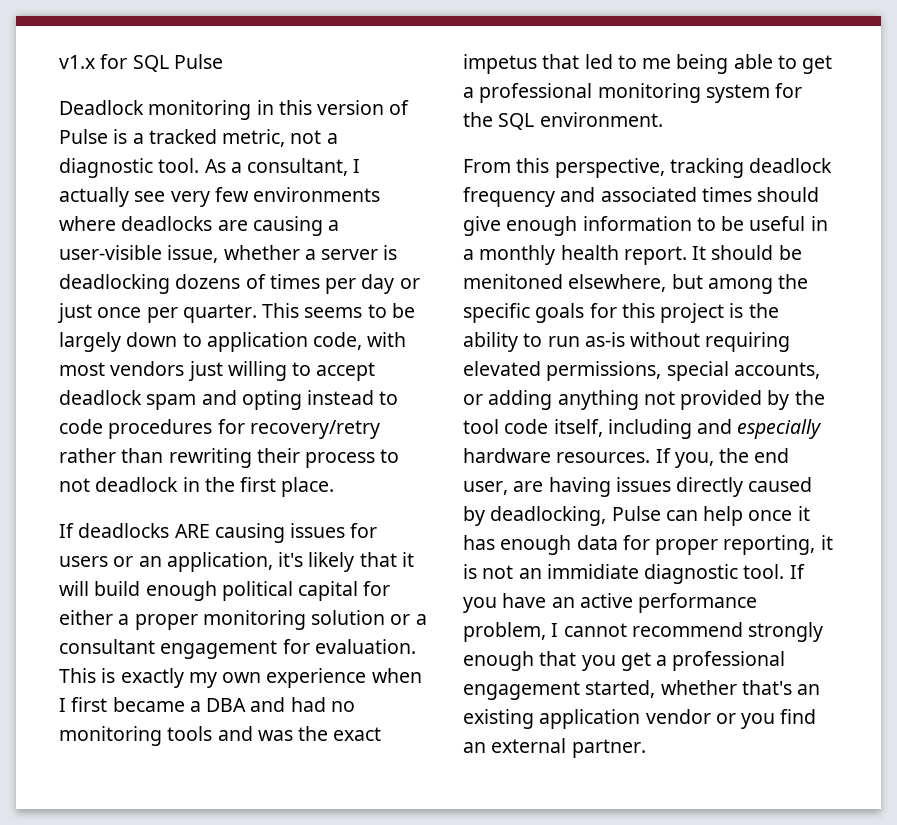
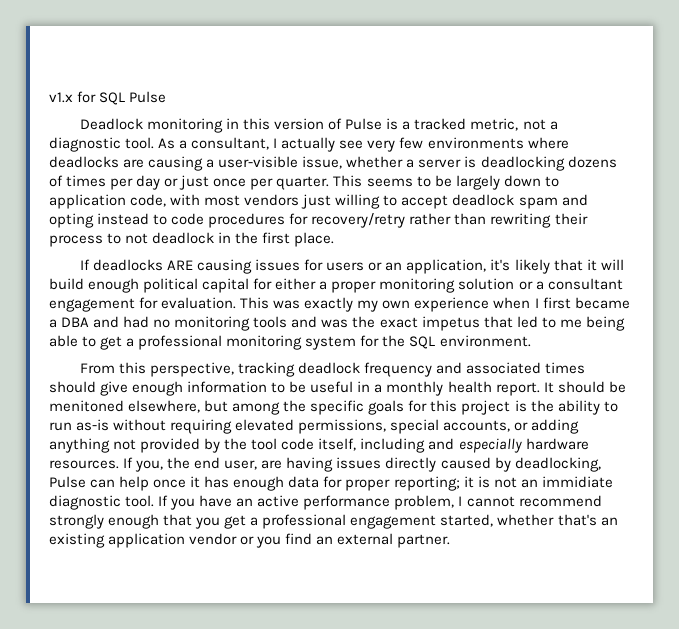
- This is exactly my own experience when I first became a DBA and had no monitoring tools and was the exact impetus that led to me being able to get a professional monitoring system for the SQL environment.
+ This was exactly my own experience when I first became a DBA and had no monitoring tools and was the exact impetus that led to me being able to get a professional monitoring system for the SQL environment.
- If you, the end user, are having issues directly caused by deadlocking, Pulse can help once it has enough data for proper reporting, it is not an immidiate diagnostic tool.
+ If you, the end user, are having issues directly caused by deadlocking, Pulse can help once it has enough data for proper reporting; it is not an immidiate diagnostic tool.

